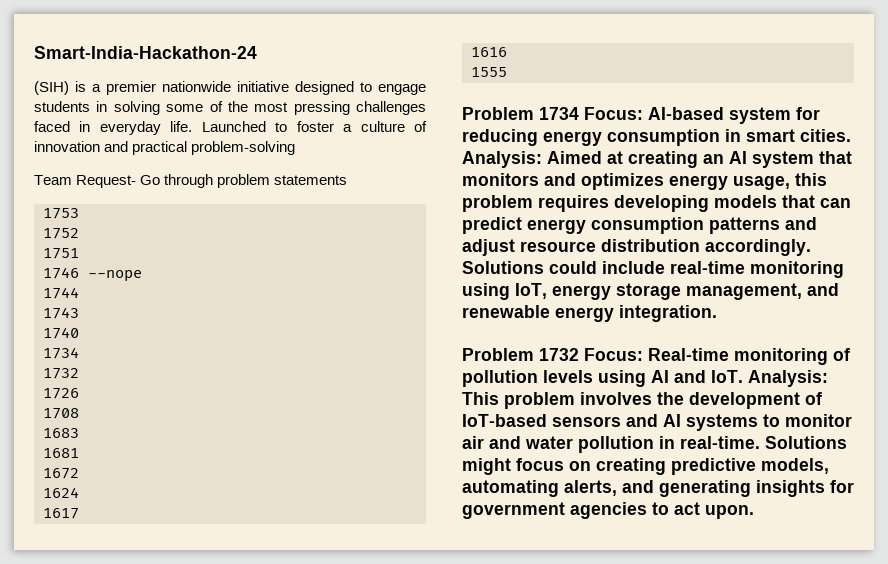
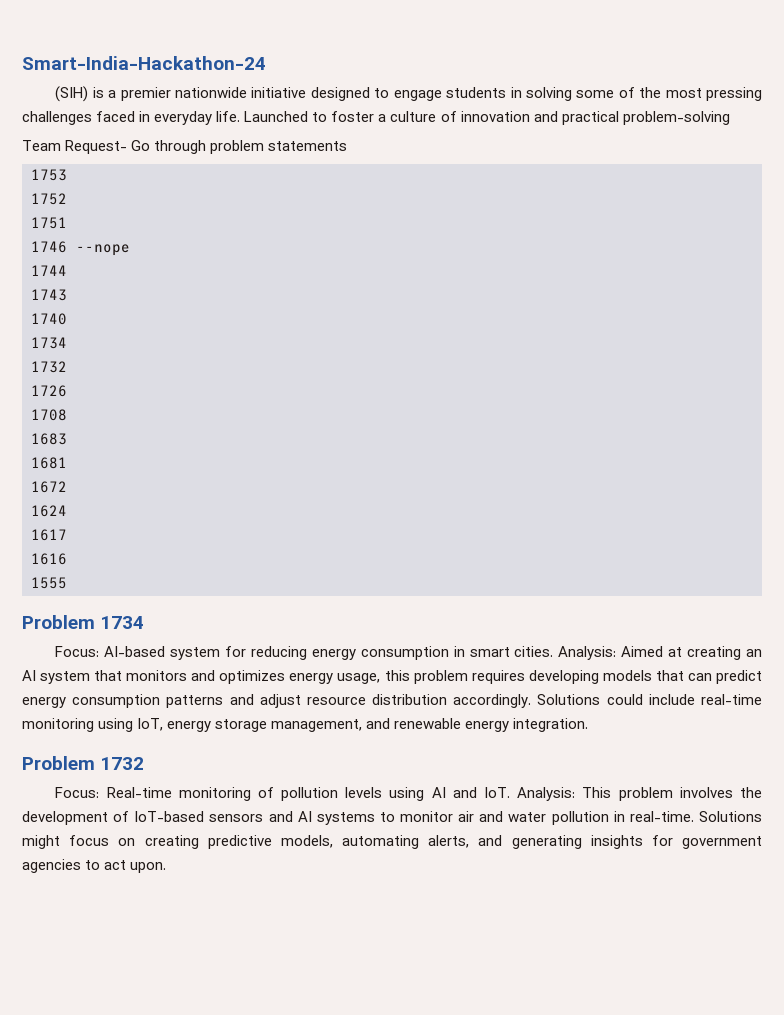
- Problem 1734 Focus: AI-based system for reducing energy consumption in smart cities.
+ Problem 1734
+ Focus: AI-based system for reducing energy consumption in smart cities.
- Problem 1732 Focus: Real-time monitoring of pollution levels using AI and IoT. Analysis: This problem involves the development of IoT-based sensors and AI systems to monitor air and water pollution in real-time.
+ Problem 1732
+ Focus: Real-time monitoring of pollution levels using AI and IoT. Analysis: This problem involves the development of IoT-based sensors and AI systems to monitor air and water pollution in real-time.

